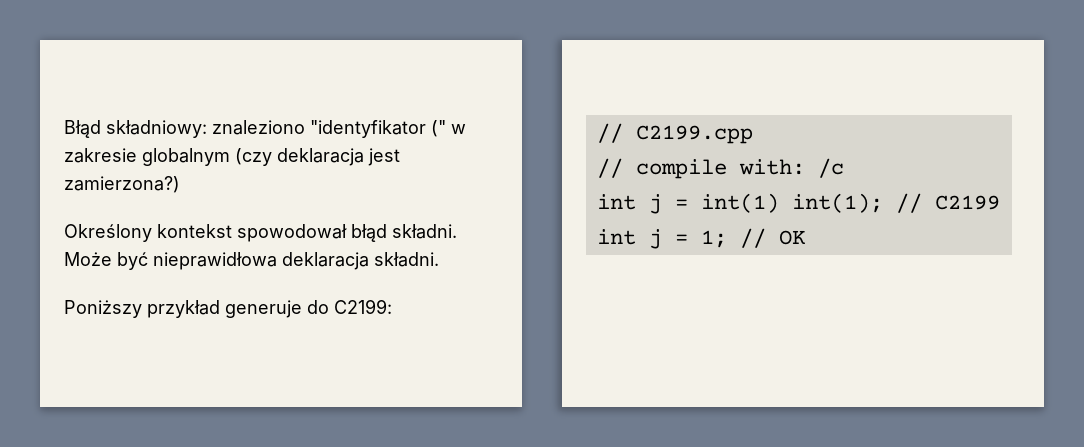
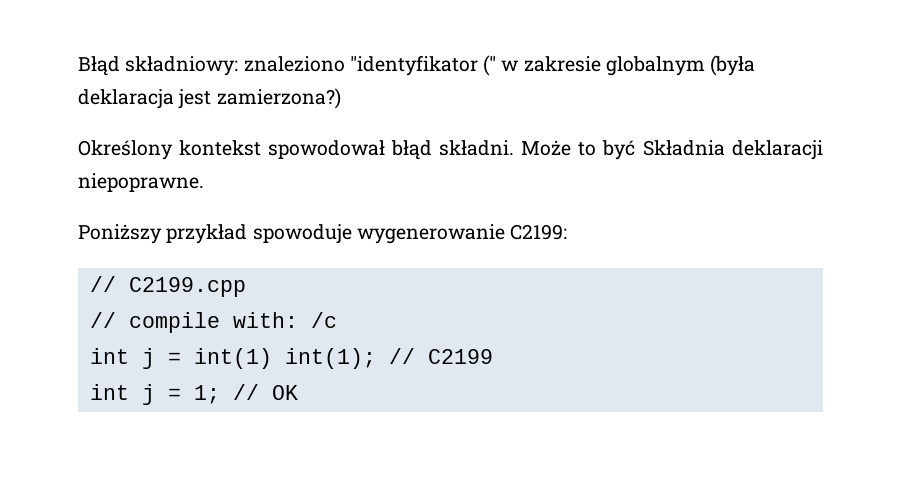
- Błąd składniowy: znaleziono "identyfikator (" w zakresie globalnym (czy deklaracja jest zamierzona?)
+ Błąd składniowy: znaleziono "identyfikator (" w zakresie globalnym (była deklaracja jest zamierzona?)
- Może być nieprawidłowa deklaracja składni.
+ Może to być Składnia deklaracji niepoprawne.
- Poniższy przykład generuje do C2199:
+ Poniższy przykład spowoduje wygenerowanie C2199:

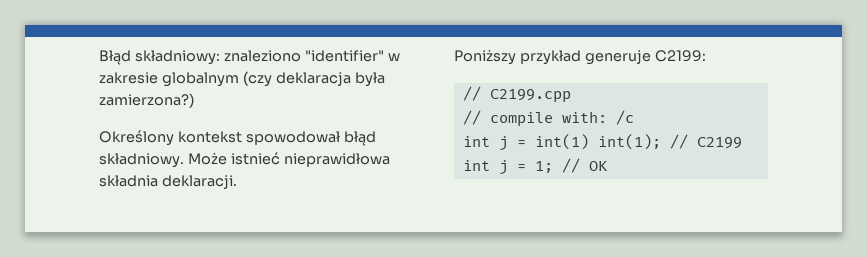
- Błąd składniowy: znaleziono "identyfikator (" w zakresie globalnym (była deklaracja jest zamierzona?)
+ Błąd składniowy: znaleziono "identifier" w zakresie globalnym (czy deklaracja była zamierzona?)
- Określony kontekst spowodował błąd składni. Może to być Składnia deklaracji niepoprawne.
+ Określony kontekst spowodował błąd składniowy. Może istnieć nieprawidłowa składnia deklaracji.
- Poniższy przykład spowoduje wygenerowanie C2199:
+ Poniższy przykład generuje C2199:

